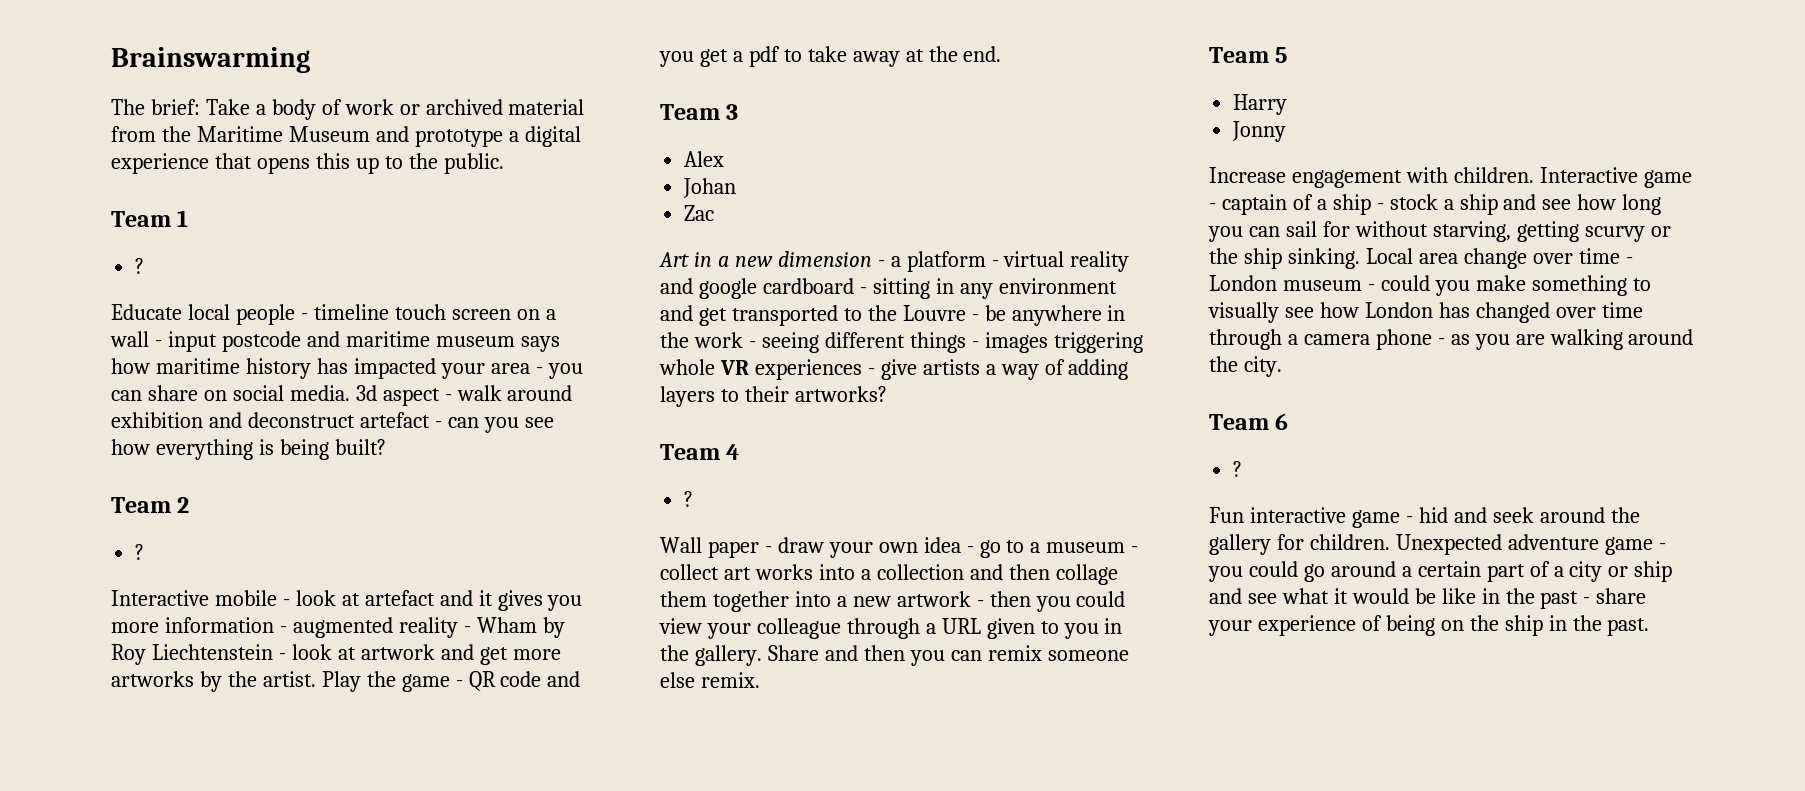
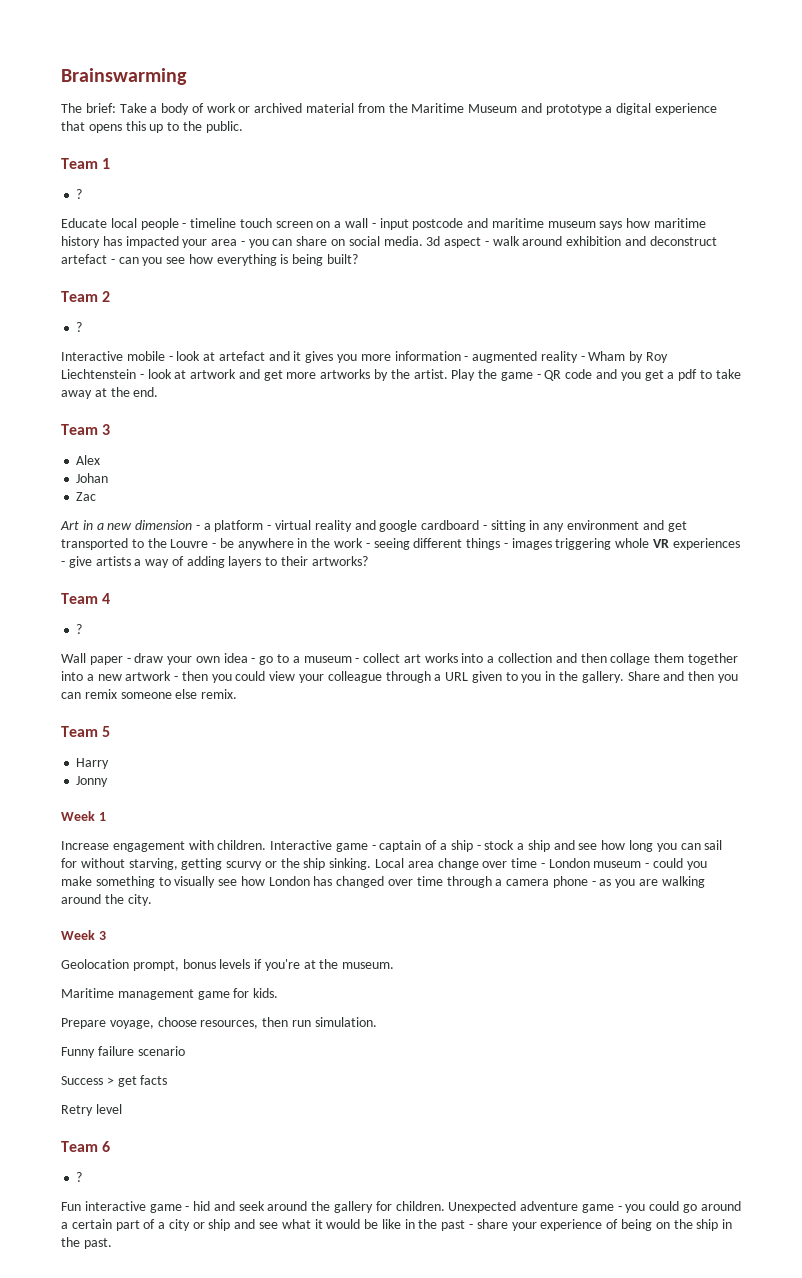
+ Week 1
+ Week 3
+ Geolocation prompt, bonus levels if you're at the museum.
+ Maritime management game for kids.
+ Prepare voyage, choose resources, then run simulation.
+ Funny failure scenario
+ Success > get facts
+ Retry level

